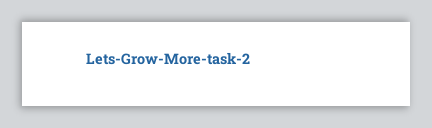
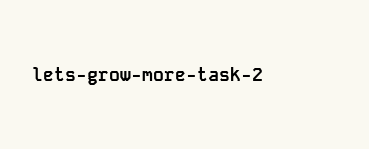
- Lets-Grow-More-task-2
+ lets-grow-more-task-2

